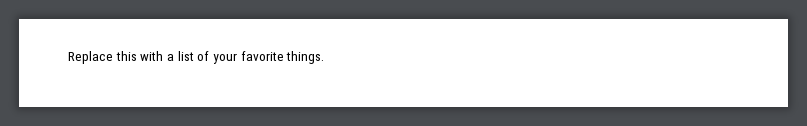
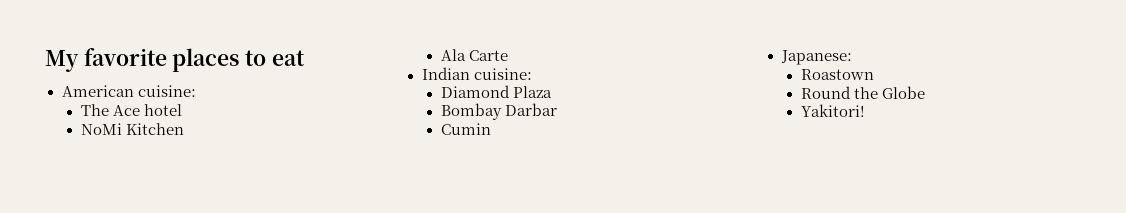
- Replace this with a list of your favorite things.
+ My favorite places to eat
+ American cuisine:
+ The Ace hotel
+ NoMi Kitchen
+ Ala Carte
+ Indian cuisine:
+ Diamond Plaza
+ Bombay Darbar
+ Cumin
+ Japanese:
+ Roastown
+ Round the Globe
+ Yakitori!

